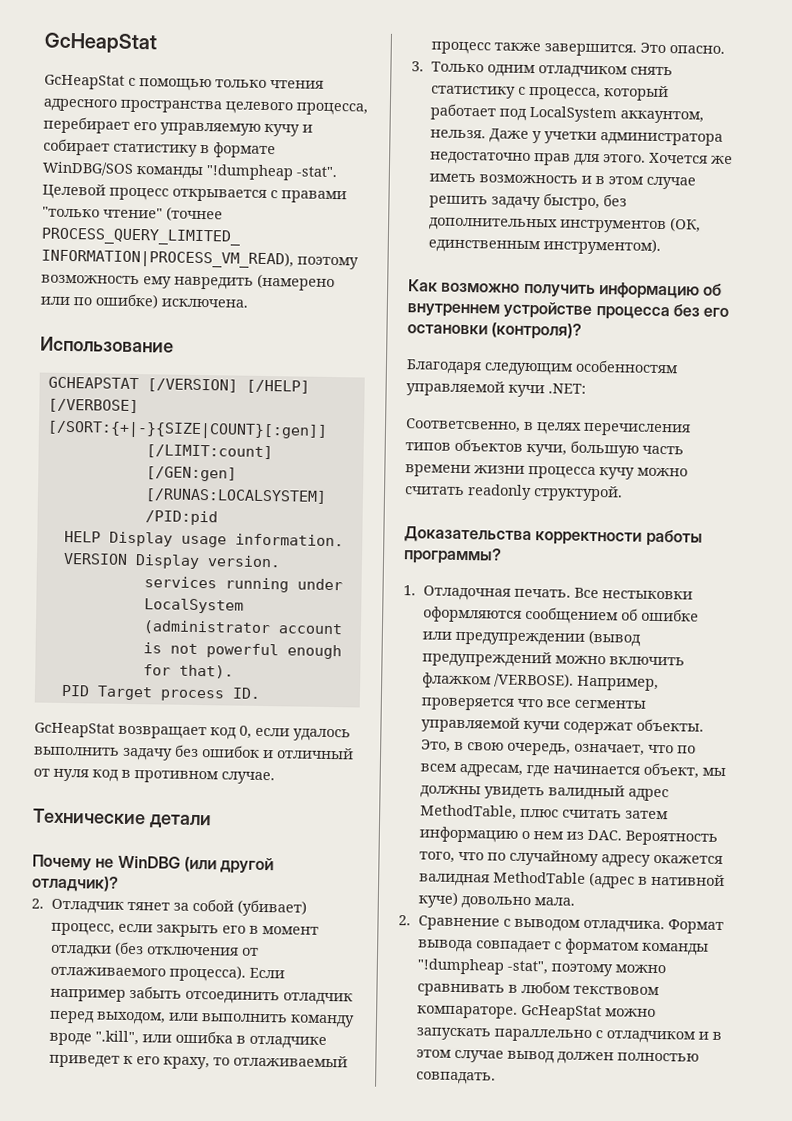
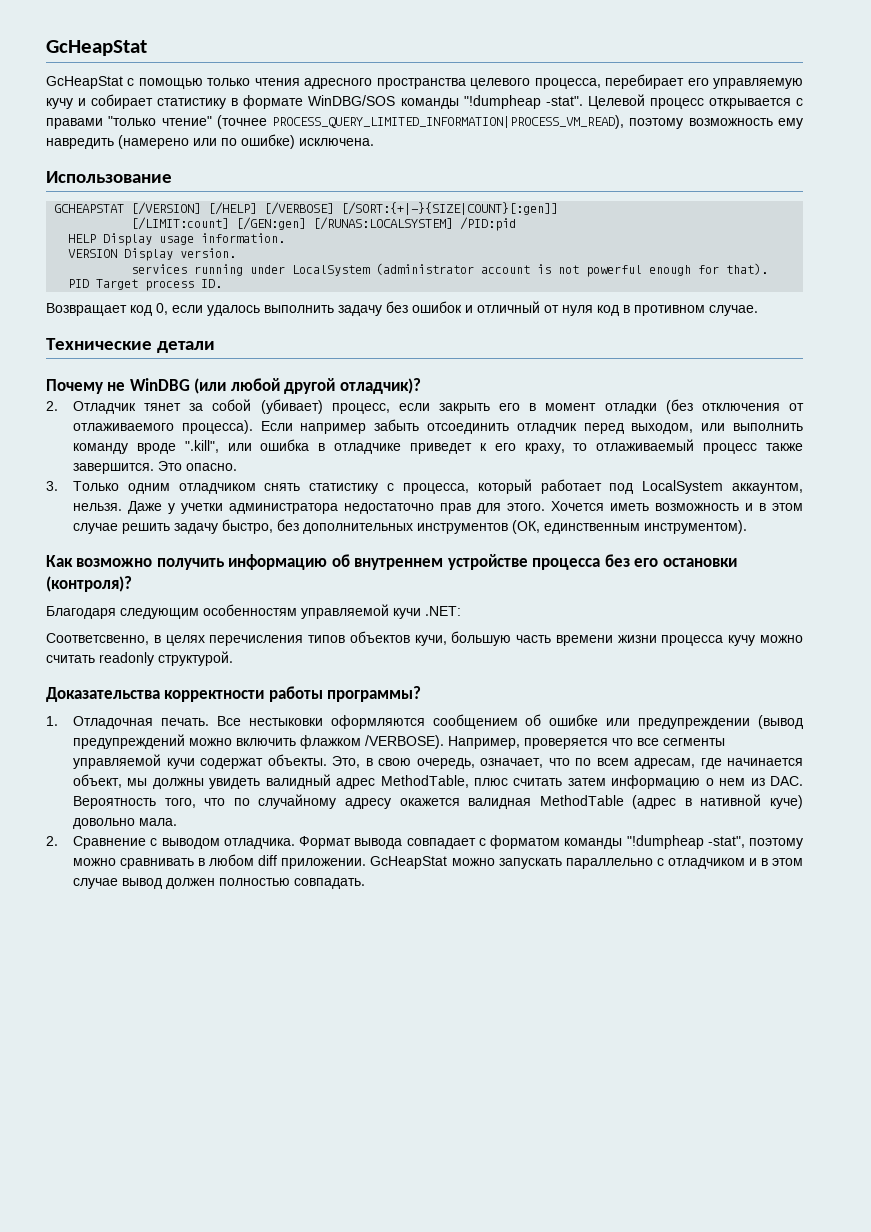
- GcHeapStat возвращает код 0, если удалось выполнить задачу без ошибок и отличный от нуля код в противном случае.
+ Возвращает код 0, если удалось выполнить задачу без ошибок и отличный от нуля код в противном случае.
- Почему не WinDBG (или другой отладчик)?
+ Почему не WinDBG (или любой другой отладчик)?
- Хочется же иметь возможность и в этом случае решить задачу быстро, без дополнительных инструментов (ОК, единственным инструментом).
+ Хочется иметь возможность и в этом случае решить задачу быстро, без дополнительных инструментов (ОК, единственным инструментом).
- Формат вывода совпадает с форматом команды "!dumpheap -stat", поэтому можно сравнивать в любом текствовом компараторе.
+ Формат вывода совпадает с форматом команды "!dumpheap -stat", поэтому можно сравнивать в любом diff приложении.

